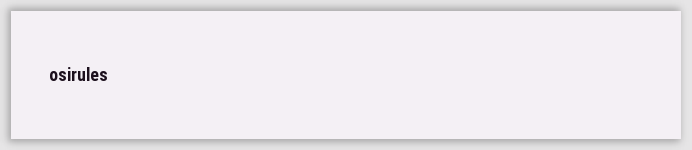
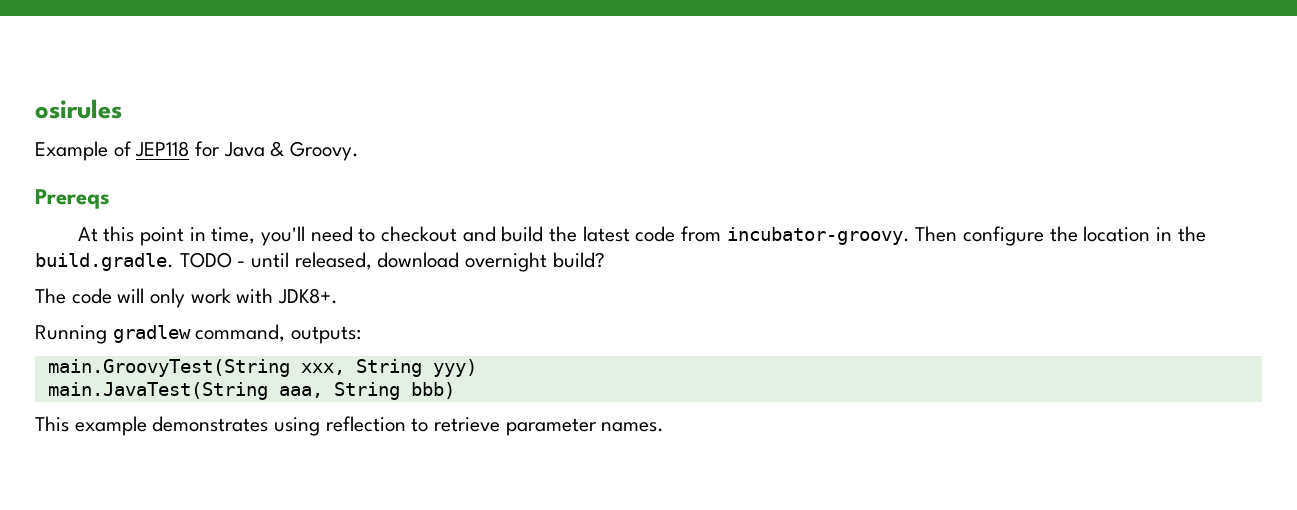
+ Example of JEP118 for Java & Groovy.
+ Prereqs
+ At this point in time, you'll need to checkout and build the latest code from incubator-groovy. Then configure the location in the build.gradle. TODO - until released, download overnight build?
+ The code will only work with JDK8+.
+ Running gradlew command, outputs:
+ main.GroovyTest(String xxx, String yyy)
+ main.JavaTest(String aaa, String bbb)
+ This example demonstrates using reflection to retrieve parameter names.

